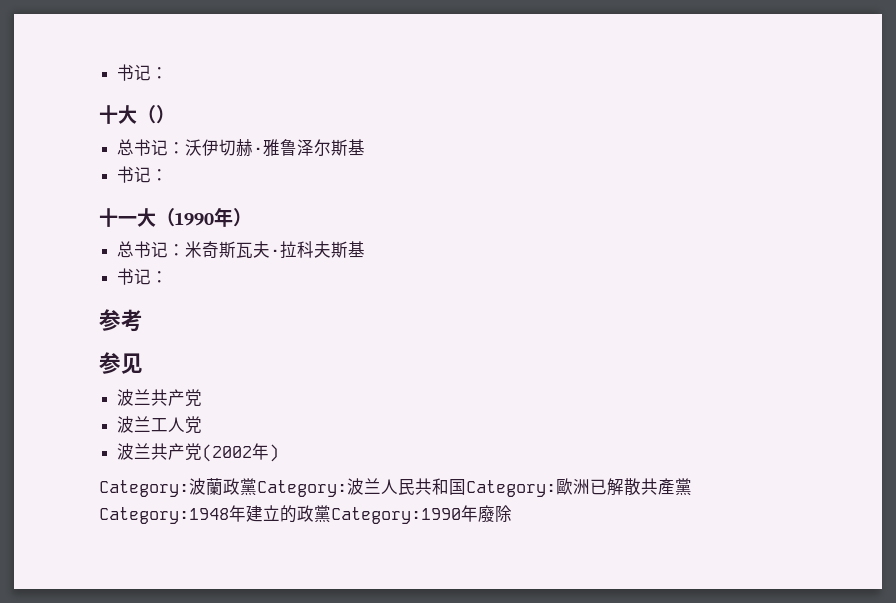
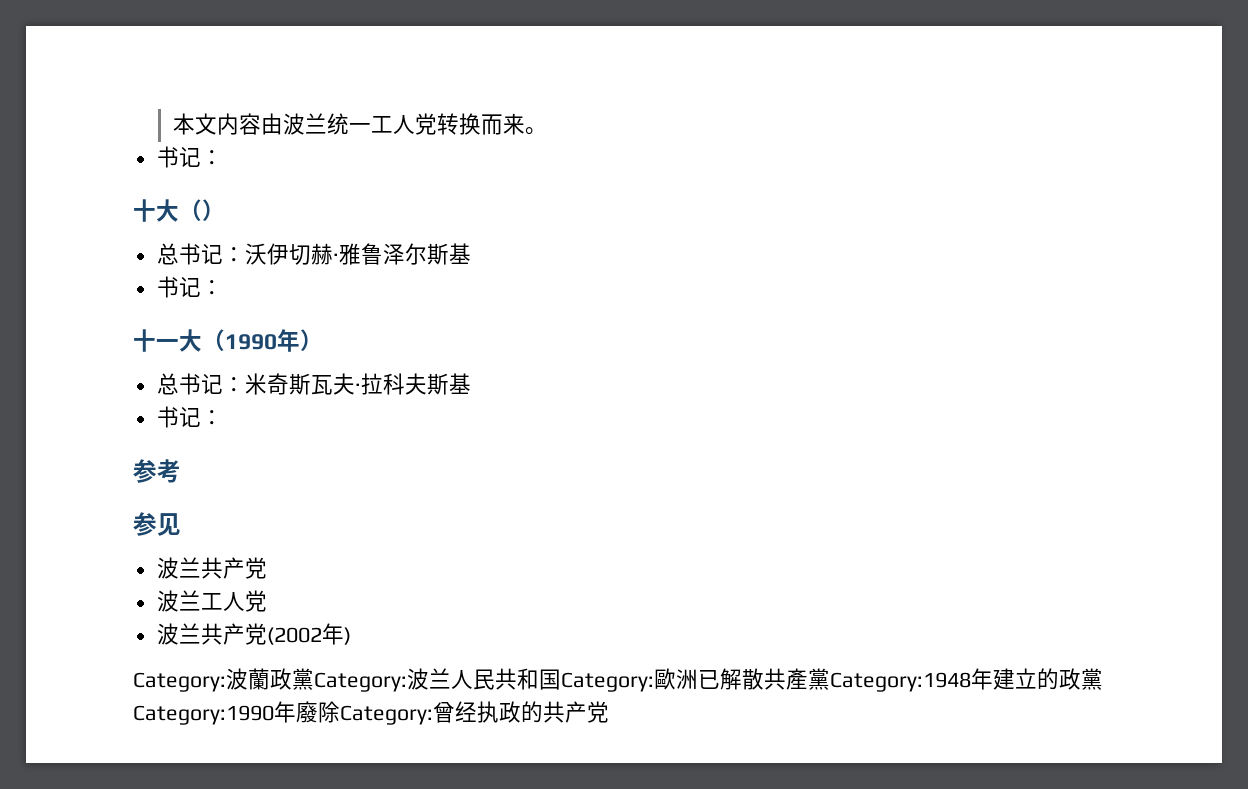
+ 本文内容由波兰统一工人党转换而来。
- Category:波蘭政黨Category:波兰人民共和国Category:歐洲已解散共產黨Category:1948年建立的政黨Category:1990年廢除
+ Category:波蘭政黨Category:波兰人民共和国Category:歐洲已解散共產黨Category:1948年建立的政黨Category:1990年廢除Category:曾经执政的共产党

